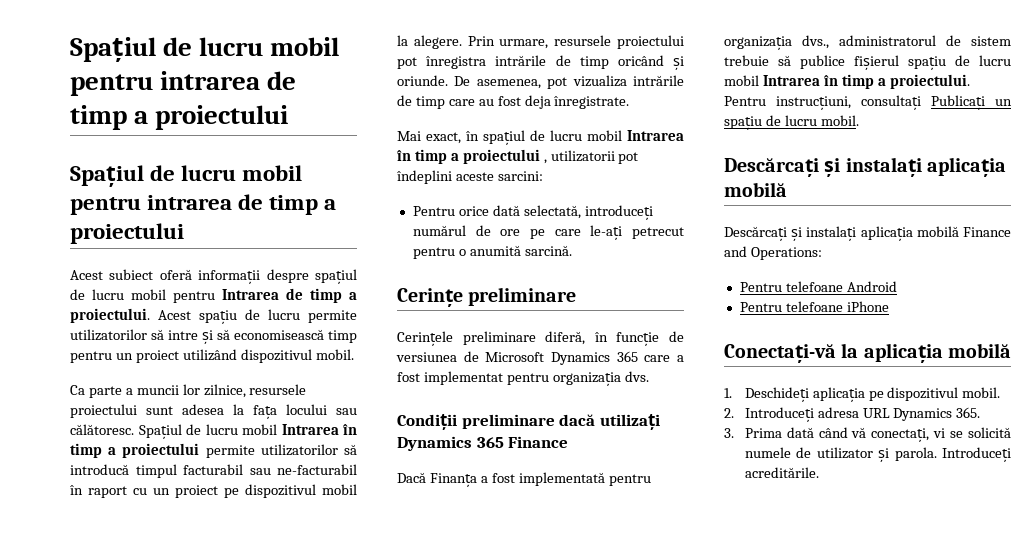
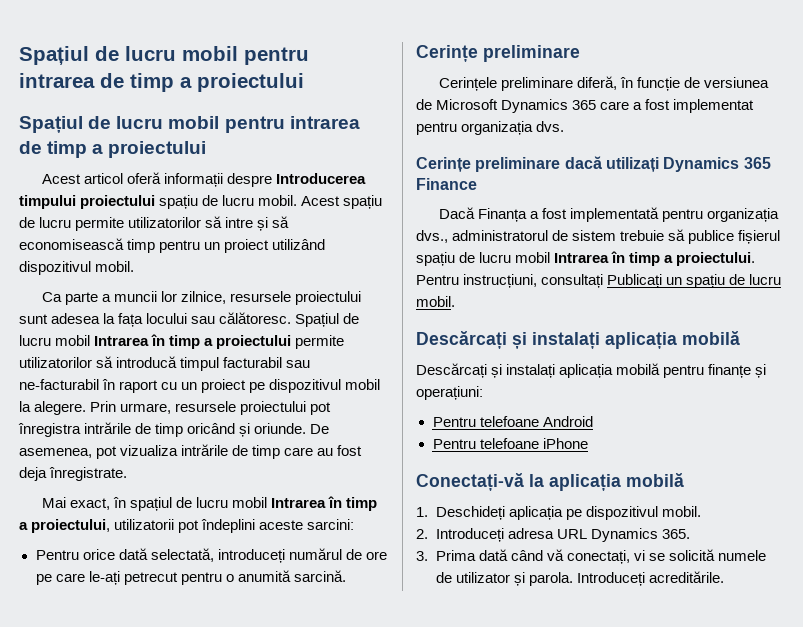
- Acest subiect oferă informații despre spațiul de lucru mobil pentru Intrarea de timp a proiectului.
+ Acest articol oferă informații despre Introducerea timpului proiectului spațiu de lucru mobil.
- Mai exact, în spațiul de lucru mobil Intrarea în timp a proiectului , utilizatorii pot îndeplini aceste sarcini:
+ Mai exact, în spațiul de lucru mobil Intrarea în timp a proiectului, utilizatorii pot îndeplini aceste sarcini:
- Condiții preliminare dacă utilizați Dynamics 365 Finance
+ Cerințe preliminare dacă utilizați Dynamics 365 Finance
- Descărcați și instalați aplicația mobilă Finance and Operations:
+ Descărcați și instalați aplicația mobilă pentru finanțe și operațiuni:

